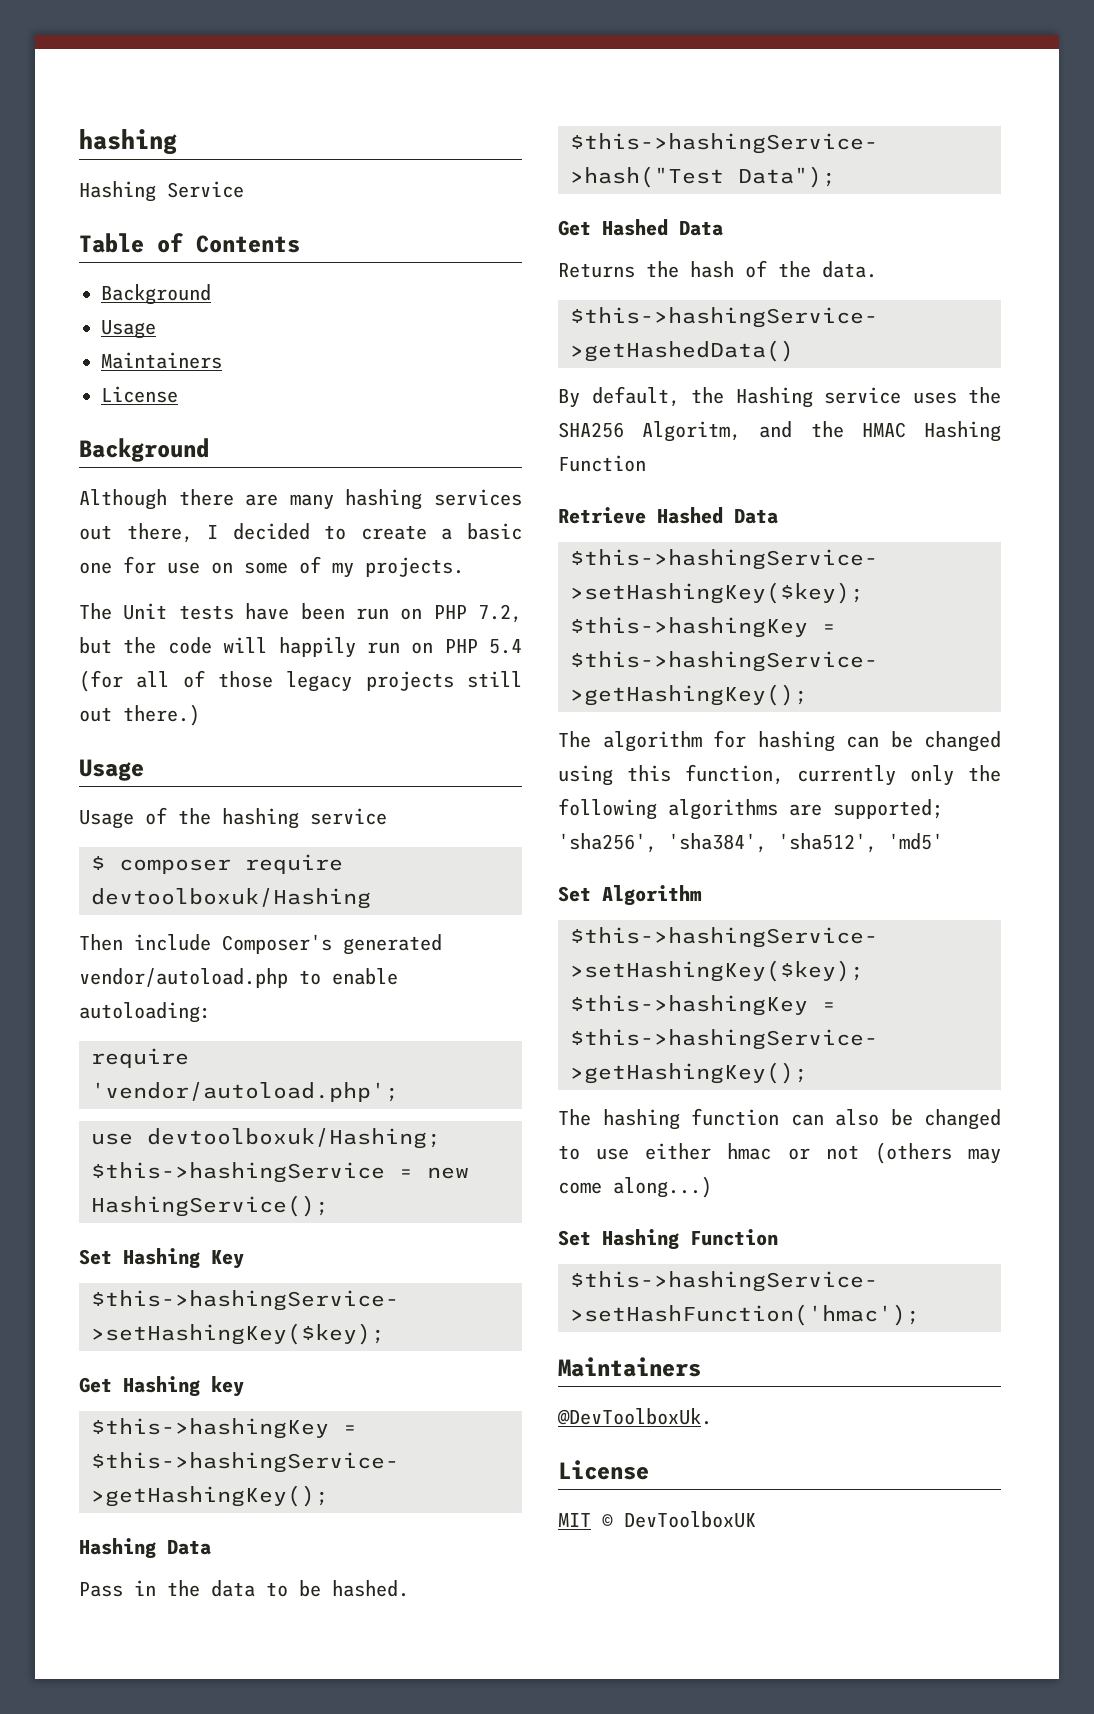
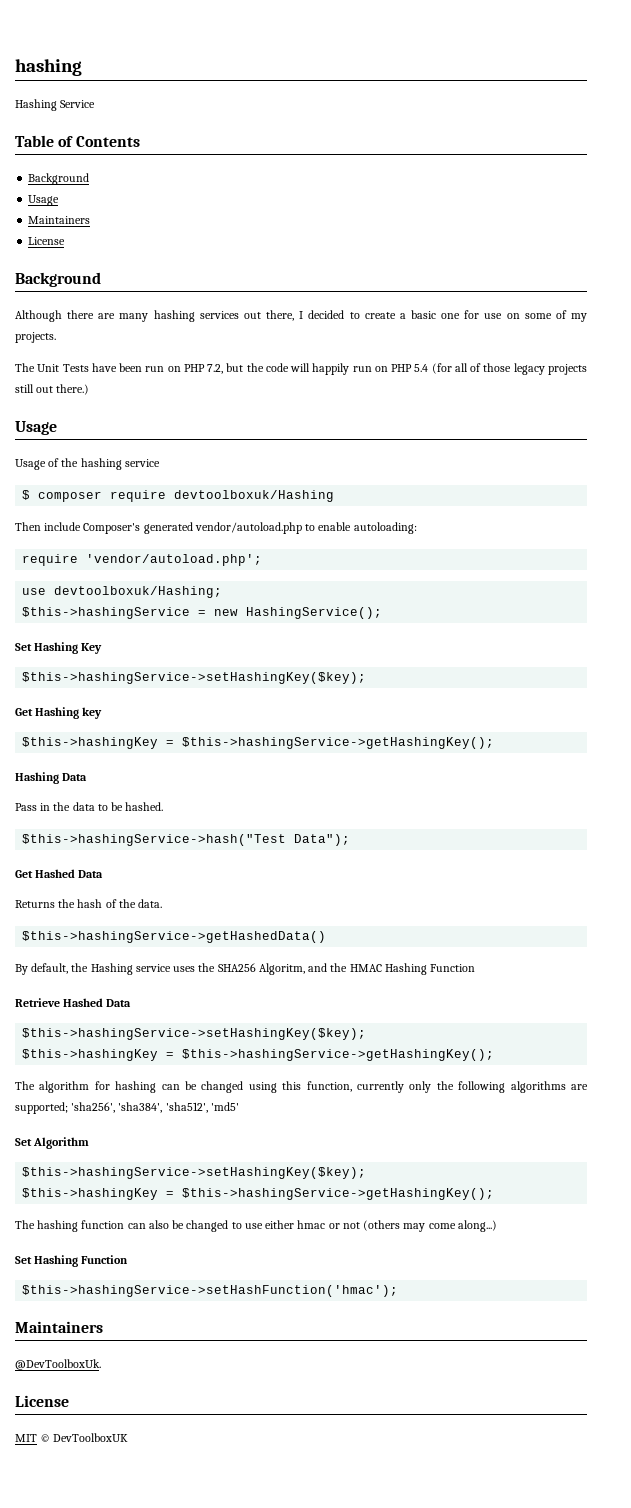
- The Unit tests have been run on PHP 7.2, but the code will happily run on PHP 5.4 (for all of those legacy projects still out there.)
+ The Unit Tests have been run on PHP 7.2, but the code will happily run on PHP 5.4 (for all of those legacy projects still out there.)

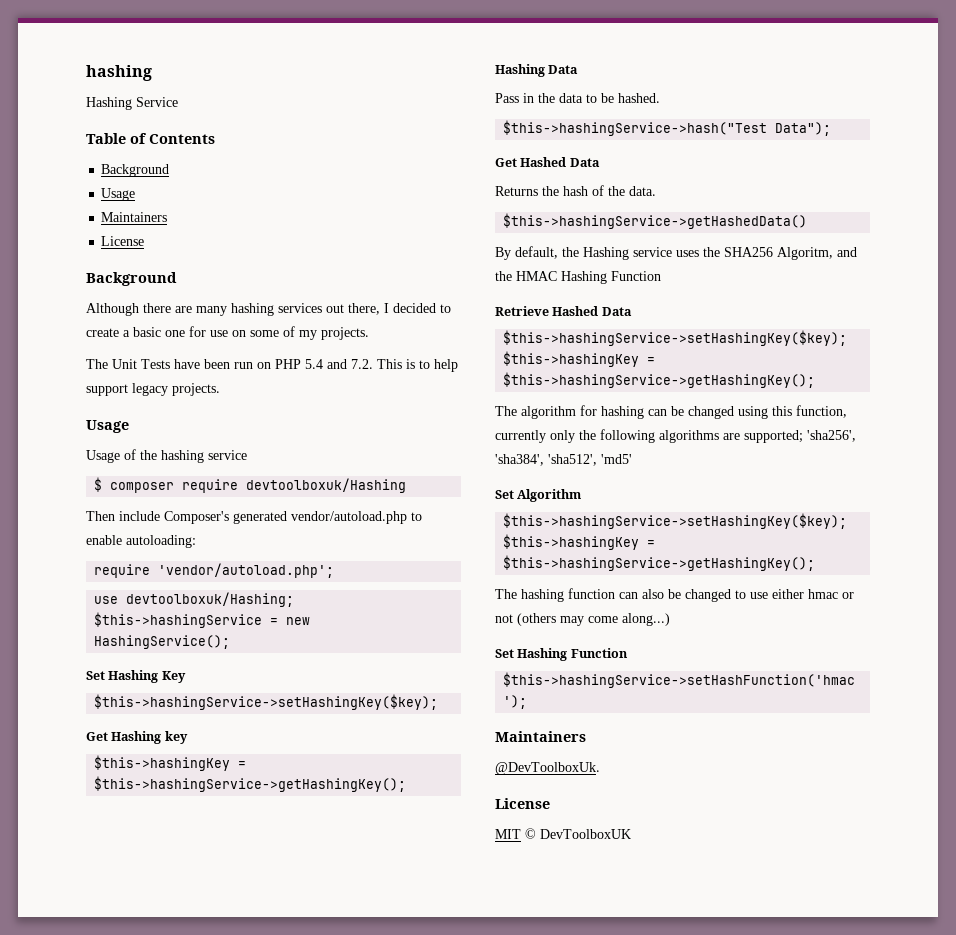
- The Unit Tests have been run on PHP 7.2, but the code will happily run on PHP 5.4 (for all of those legacy projects still out there.)
+ The Unit Tests have been run on PHP 5.4 and 7.2. This is to help support legacy projects.

